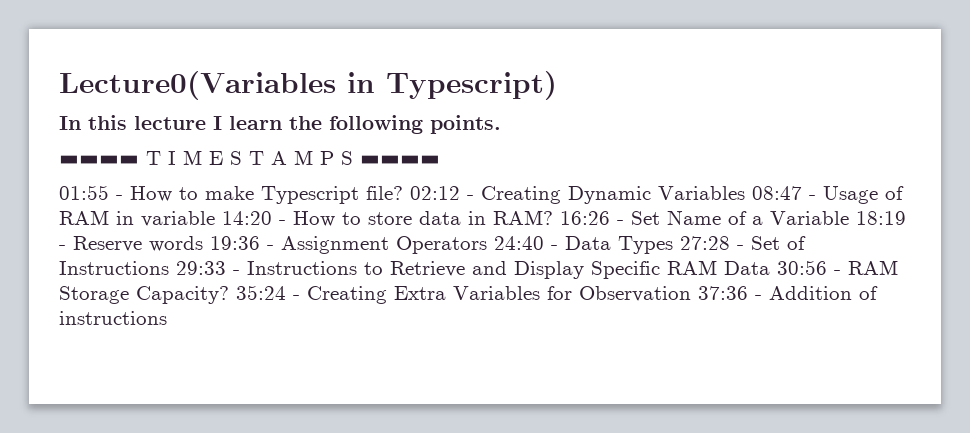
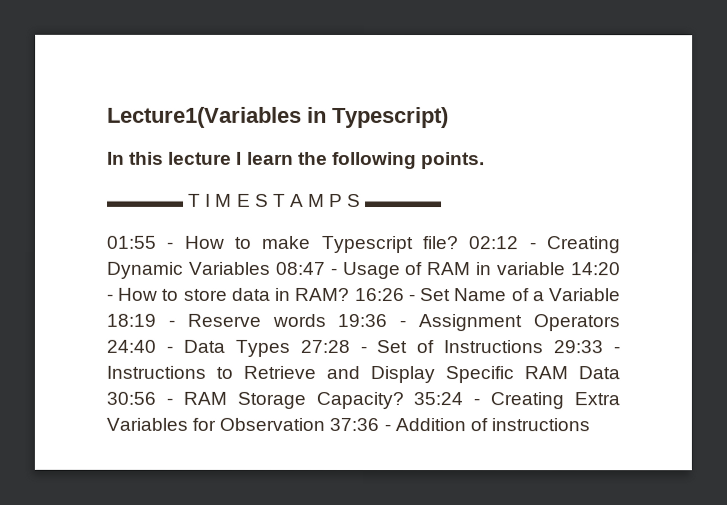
- Lecture0(Variables in Typescript)
+ Lecture1(Variables in Typescript)

